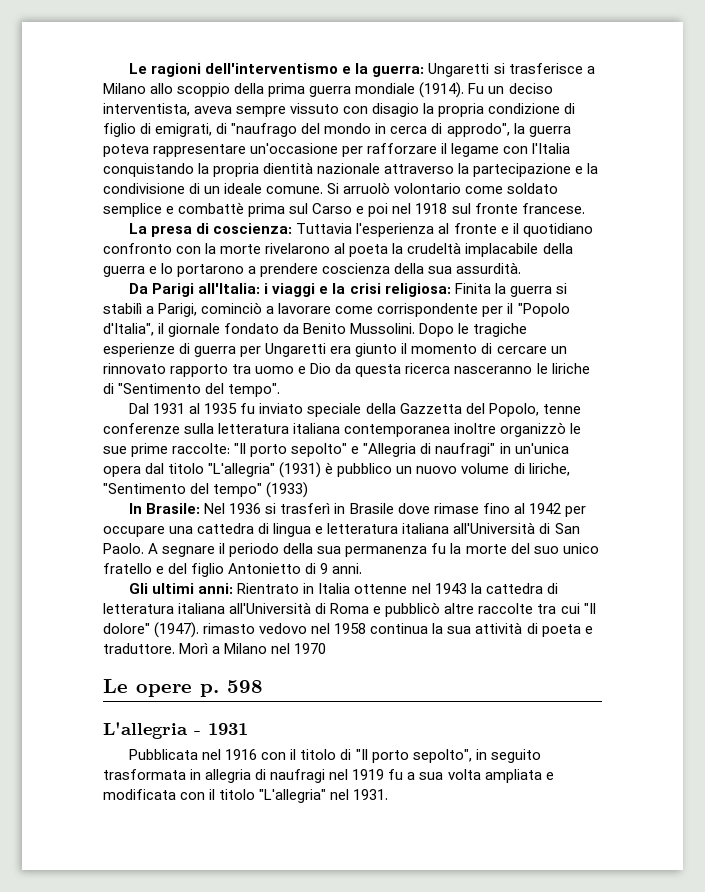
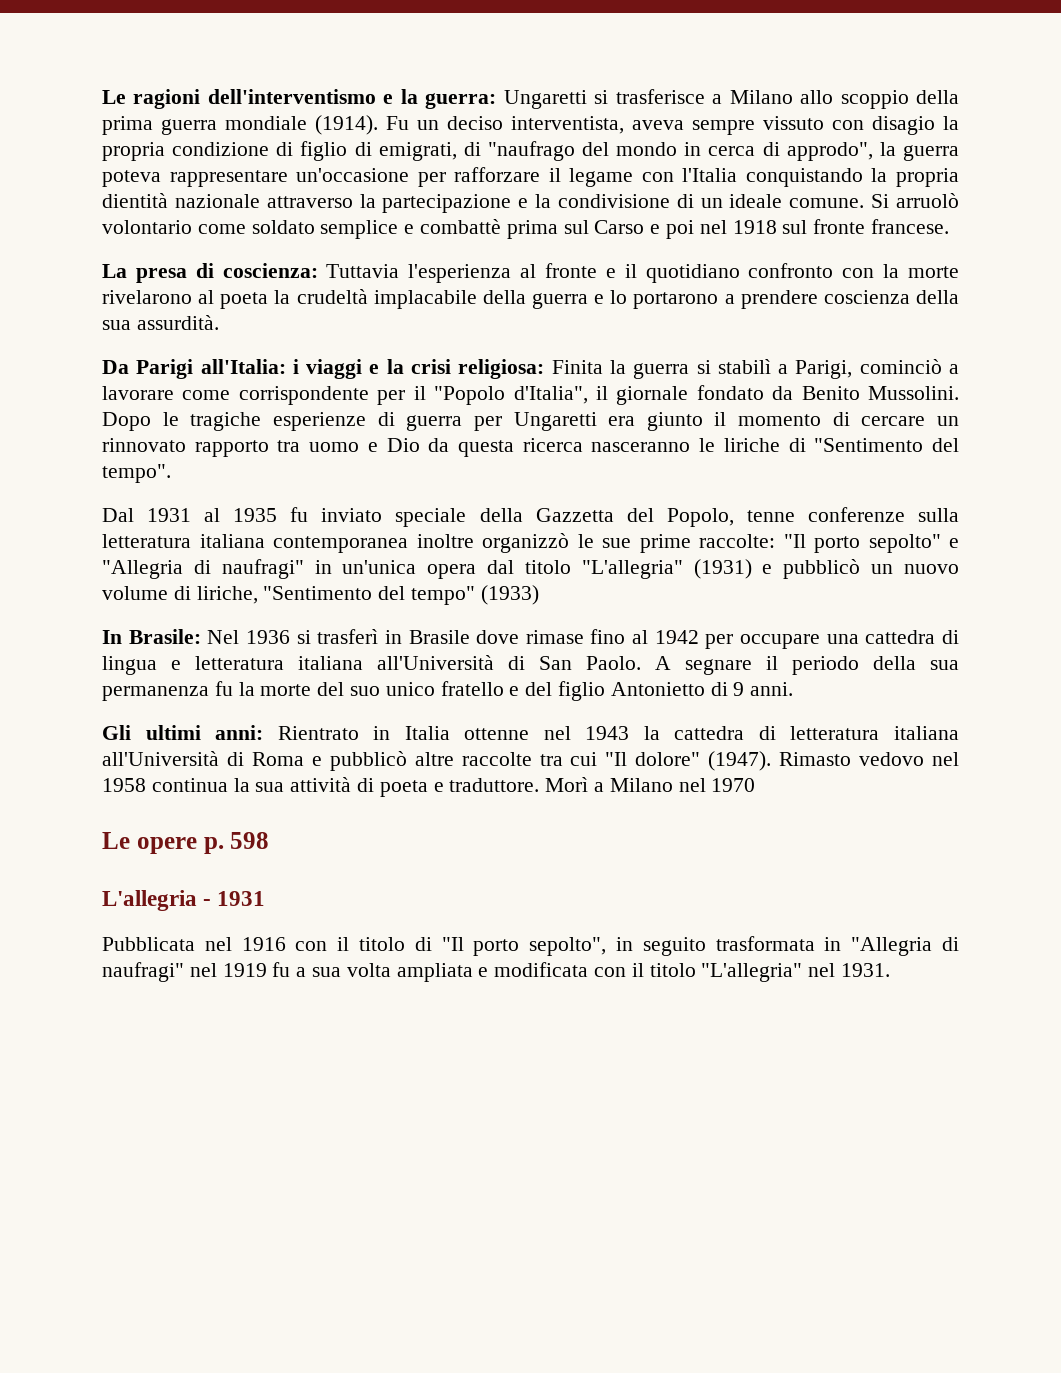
- Dal 1931 al 1935 fu inviato speciale della Gazzetta del Popolo, tenne conferenze sulla letteratura italiana contemporanea inoltre organizzò le sue prime raccolte: "Il porto sepolto" e "Allegria di naufragi" in un'unica opera dal titolo "L'allegria" (1931) è pubblico un nuovo volume di liriche, "Sentimento del tempo" (1933)
+ Dal 1931 al 1935 fu inviato speciale della Gazzetta del Popolo, tenne conferenze sulla letteratura italiana contemporanea inoltre organizzò le sue prime raccolte: "Il porto sepolto" e "Allegria di naufragi" in un'unica opera dal titolo "L'allegria" (1931) e pubblicò un nuovo volume di liriche, "Sentimento del tempo" (1933)
- Gli ultimi anni: Rientrato in Italia ottenne nel 1943 la cattedra di letteratura italiana all'Università di Roma e pubblicò altre raccolte tra cui "Il dolore" (1947). rimasto vedovo nel 1958 continua la sua attività di poeta e traduttore.
+ Gli ultimi anni: Rientrato in Italia ottenne nel 1943 la cattedra di letteratura italiana all'Università di Roma e pubblicò altre raccolte tra cui "Il dolore" (1947). Rimasto vedovo nel 1958 continua la sua attività di poeta e traduttore.
- Pubblicata nel 1916 con il titolo di "Il porto sepolto", in seguito trasformata in allegria di naufragi nel 1919 fu a sua volta ampliata e modificata con il titolo "L'allegria" nel 1931.
+ Pubblicata nel 1916 con il titolo di "Il porto sepolto", in seguito trasformata in "Allegria di naufragi" nel 1919 fu a sua volta ampliata e modificata con il titolo "L'allegria" nel 1931.

